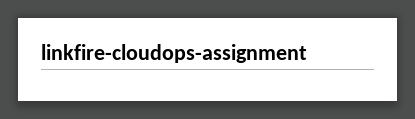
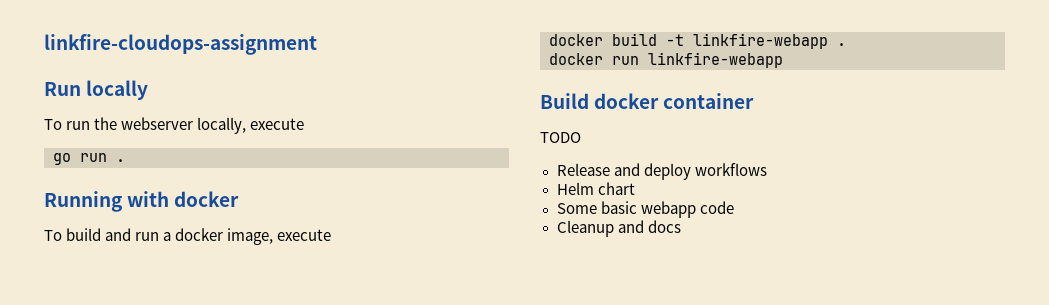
+ Run locally
+ To run the webserver locally, execute
+ go run .
+ Running with docker
+ To build and run a docker image, execute
+ docker build -t linkfire-webapp .
+ docker run linkfire-webapp
+ Build docker container
+ TODO
+ Release and deploy workflows
+ Helm chart
+ Some basic webapp code
+ Cleanup and docs

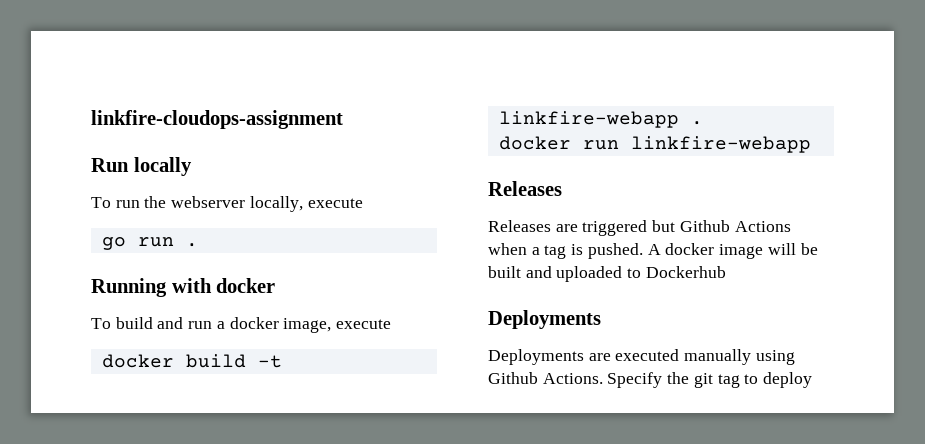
  docker run linkfire-webapp
- Build docker container
- TODO
- Release and deploy workflows
- Helm chart
- Some basic webapp code
- Cleanup and docs
+ Releases
+ Releases are triggered but Github Actions when a tag is pushed. A docker image will be built and uploaded to Dockerhub
+ Deployments
+ Deployments are executed manually using Github Actions. Specify the git tag to deploy

